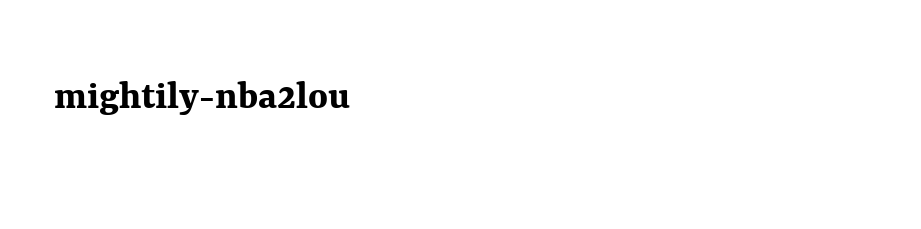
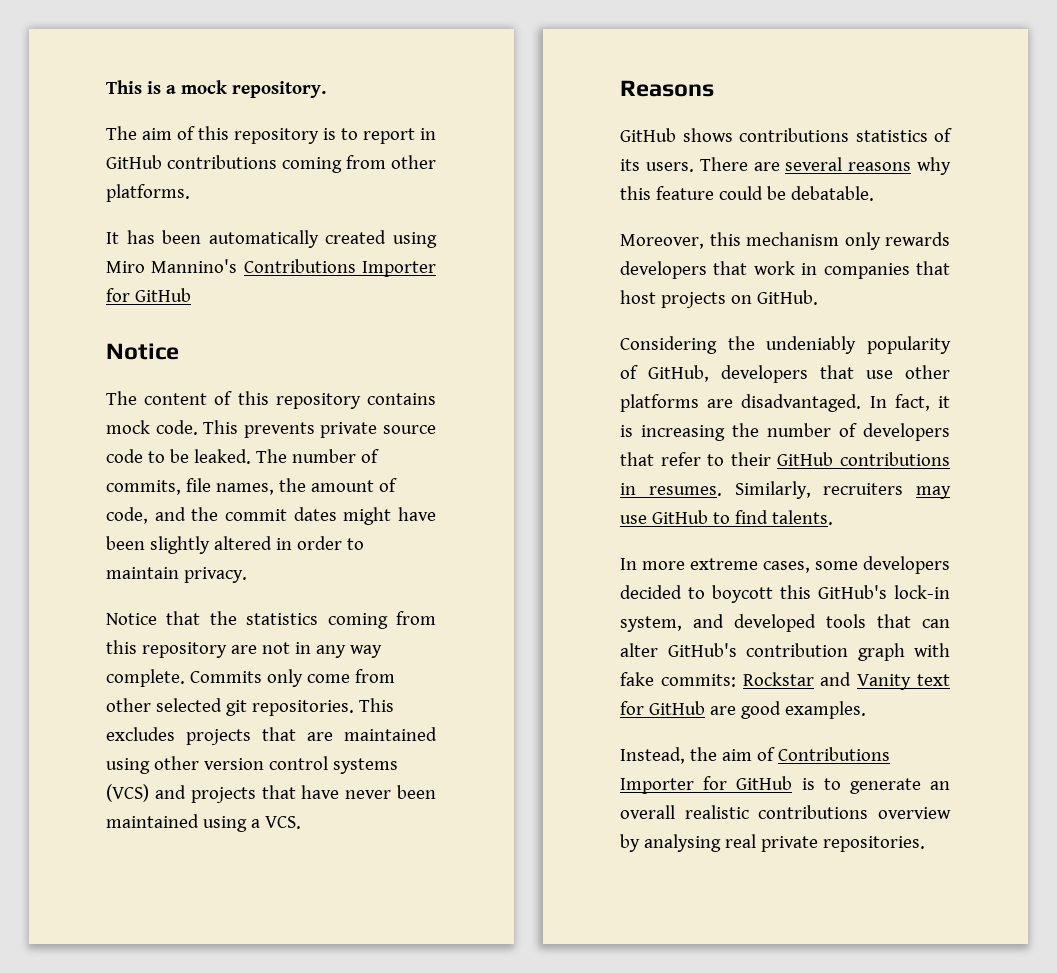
- mightily-nba2lou
+ This is a mock repository.
+ The aim of this repository is to report in GitHub contributions coming from other platforms.
+ It has been automatically created using Miro Mannino's Contributions Importer for GitHub
+ Notice
+ The content of this repository contains mock code. This prevents private source code to be leaked. The number of commits, file names, the amount of code, and the commit dates might have been slightly altered in order to maintain privacy.
+ Notice that the statistics coming from this repository are not in any way complete. Commits only come from other selected git repositories. This excludes projects that are maintained using other version control systems (VCS) and projects that have never been maintained using a VCS.
+ Reasons
+ GitHub shows contributions statistics of its users. There are several reasons why this feature could be debatable.
+ Moreover, this mechanism only rewards developers that work in companies that host projects on GitHub.
+ Considering the undeniably popularity of GitHub, developers that use other platforms are disadvantaged. In fact, it is increasing the number of developers that refer to their GitHub contributions in resumes. Similarly, recruiters may use GitHub to find talents.
+ In more extreme cases, some developers decided to boycott this GitHub's lock-in system, and developed tools that can alter GitHub's contribution graph with fake commits: Rockstar and Vanity text for GitHub are good examples.
+ Instead, the aim of Contributions Importer for GitHub is to generate an overall realistic contributions overview by analysing real private repositories.

